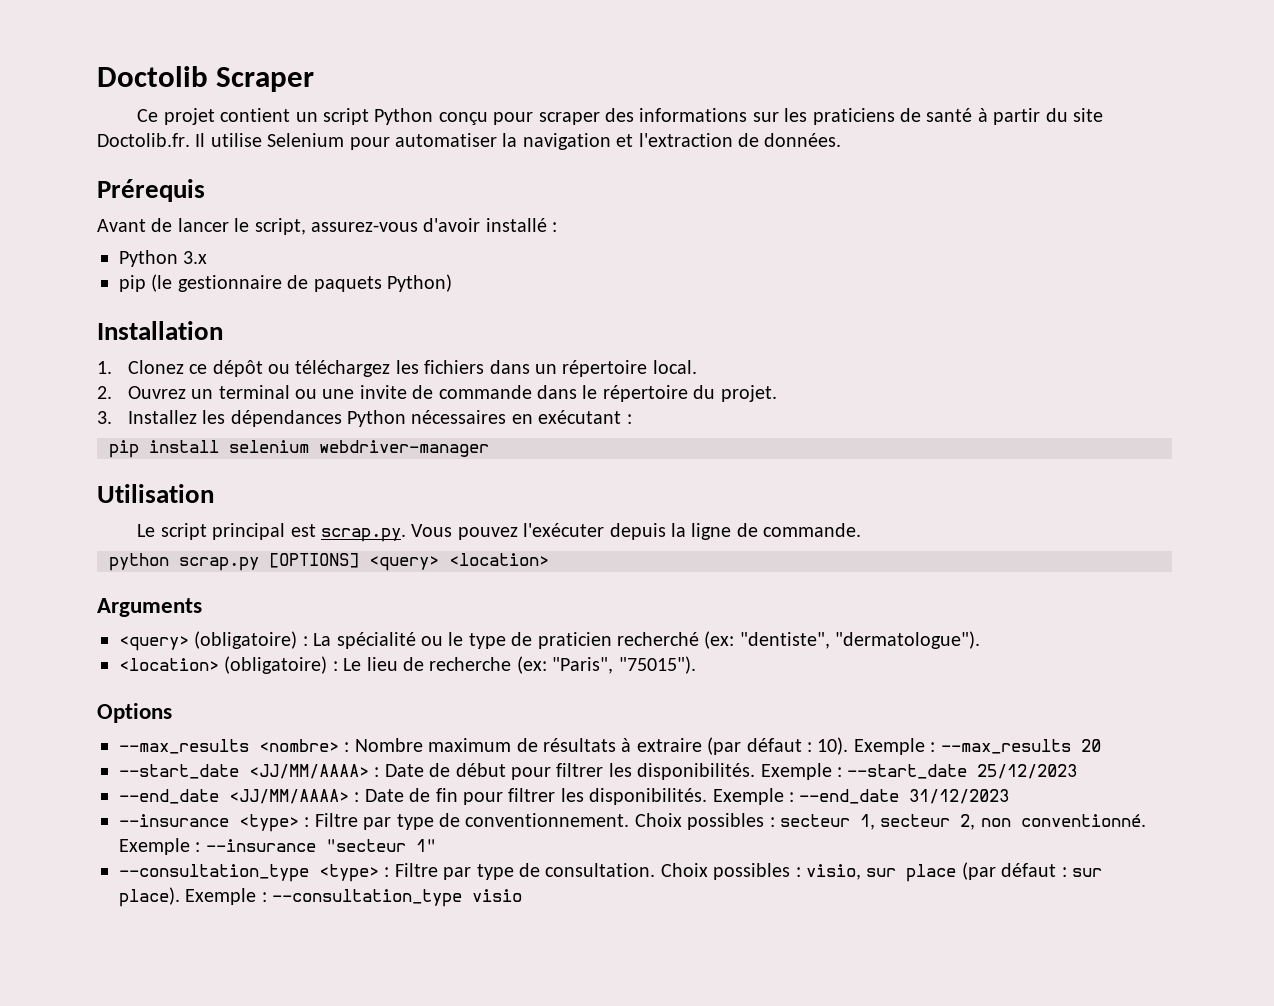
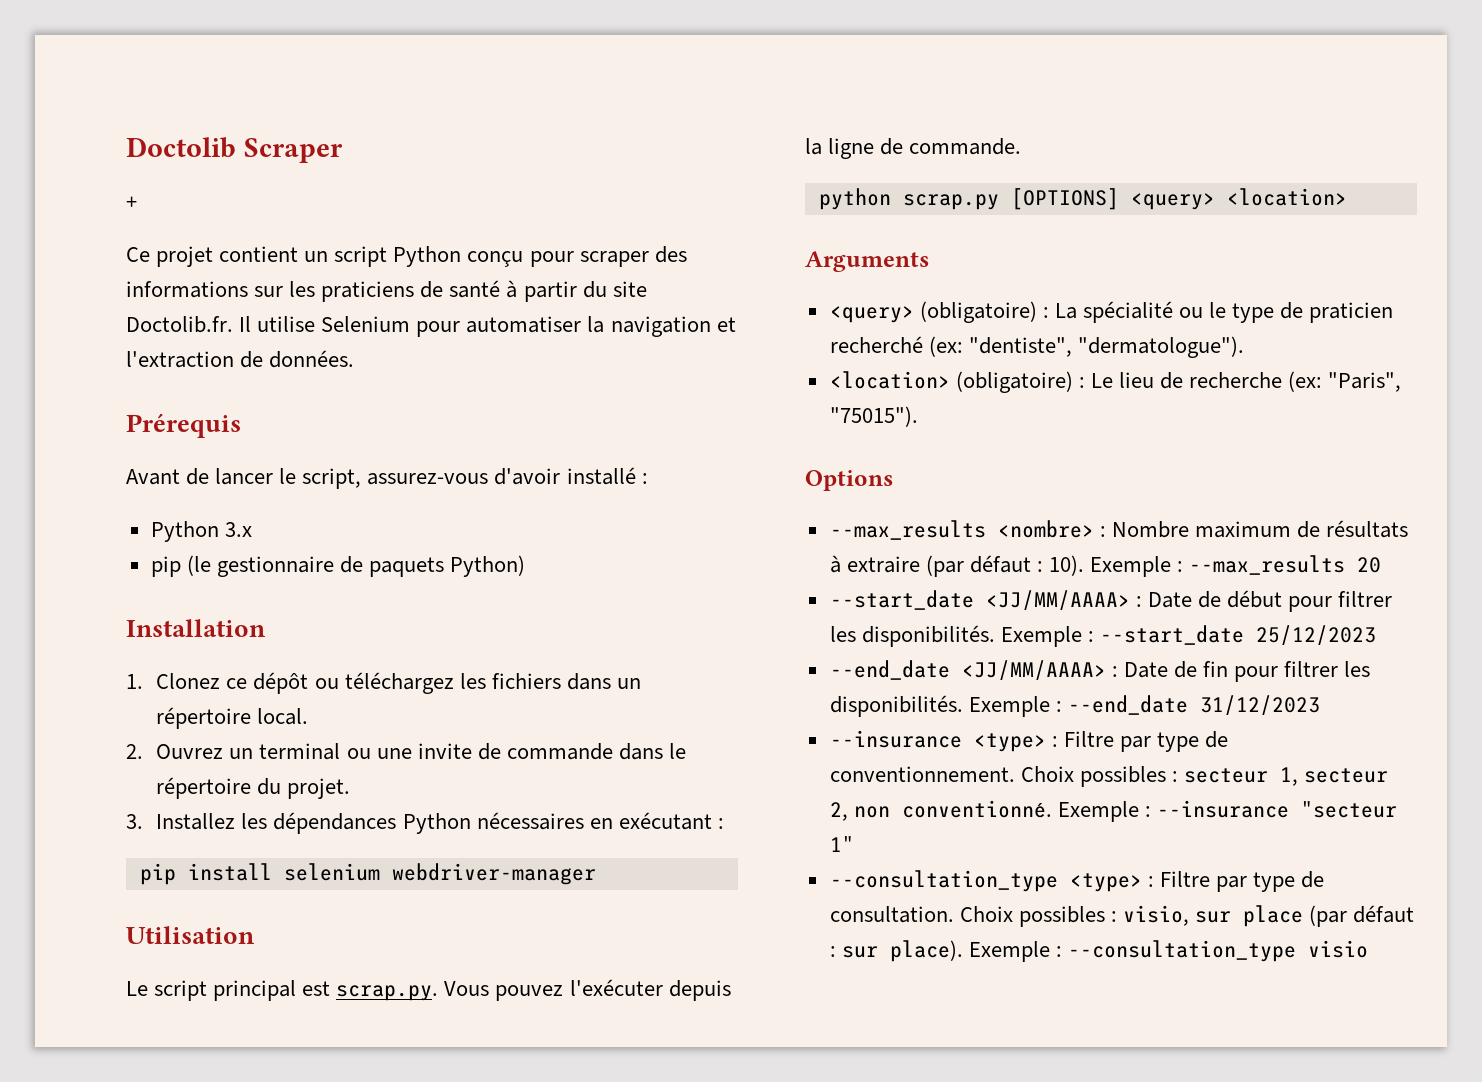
+ +

